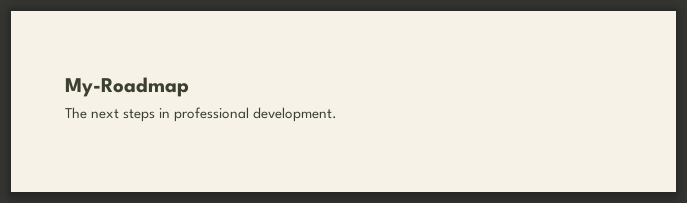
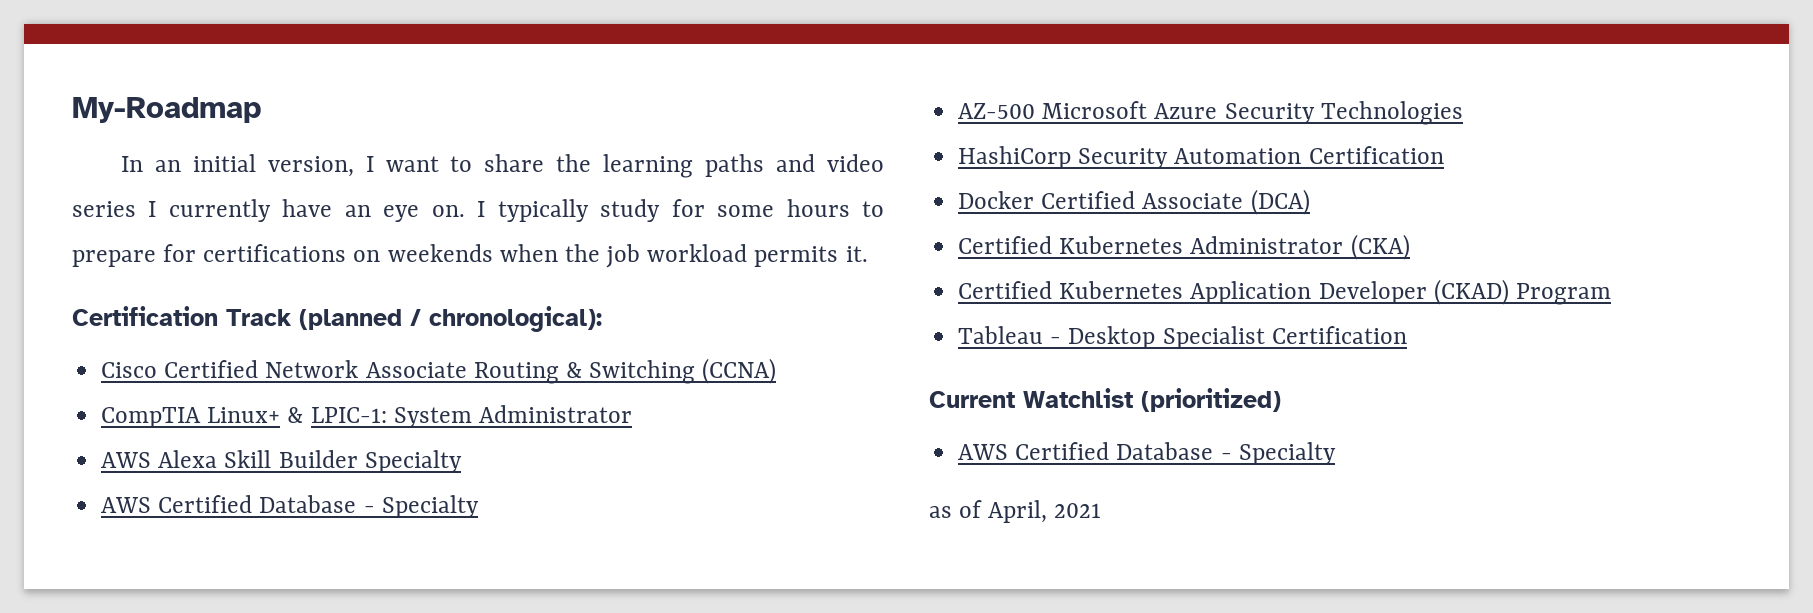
- The next steps in professional development.
+ In an initial version, I want to share the learning paths and video series I currently have an eye on. I typically study for some hours to prepare for certifications on weekends when the job workload permits it.
+ Certification Track (planned / chronological):
+ Cisco Certified Network Associate Routing & Switching (CCNA)
+ CompTIA Linux+ & LPIC-1: System Administrator
+ AWS Alexa Skill Builder Specialty
+ AWS Certified Database - Specialty
+ AZ-500 Microsoft Azure Security Technologies
+ HashiCorp Security Automation Certification
+ Docker Certified Associate (DCA)
+ Certified Kubernetes Administrator (CKA)
+ Certified Kubernetes Application Developer (CKAD) Program
+ Tableau - Desktop Specialist Certification
+ Current Watchlist (prioritized)
+ AWS Certified Database - Specialty
+ as of April, 2021

